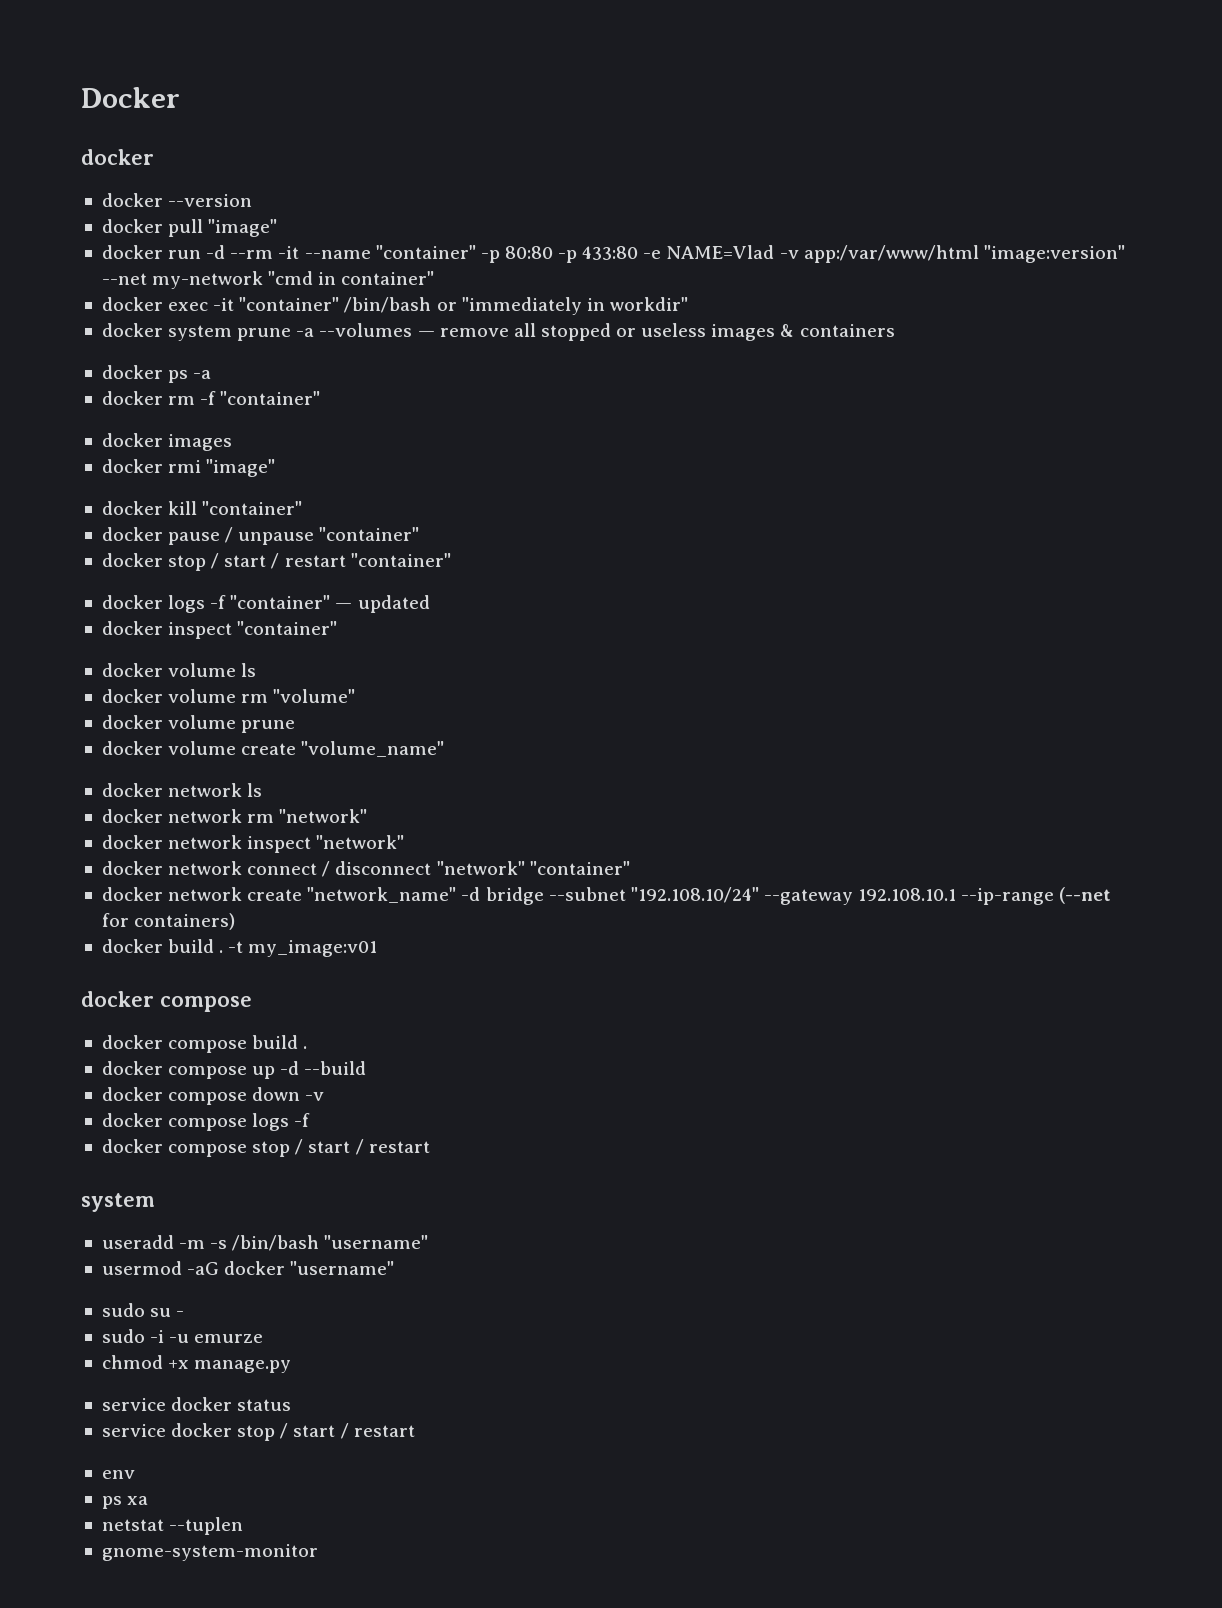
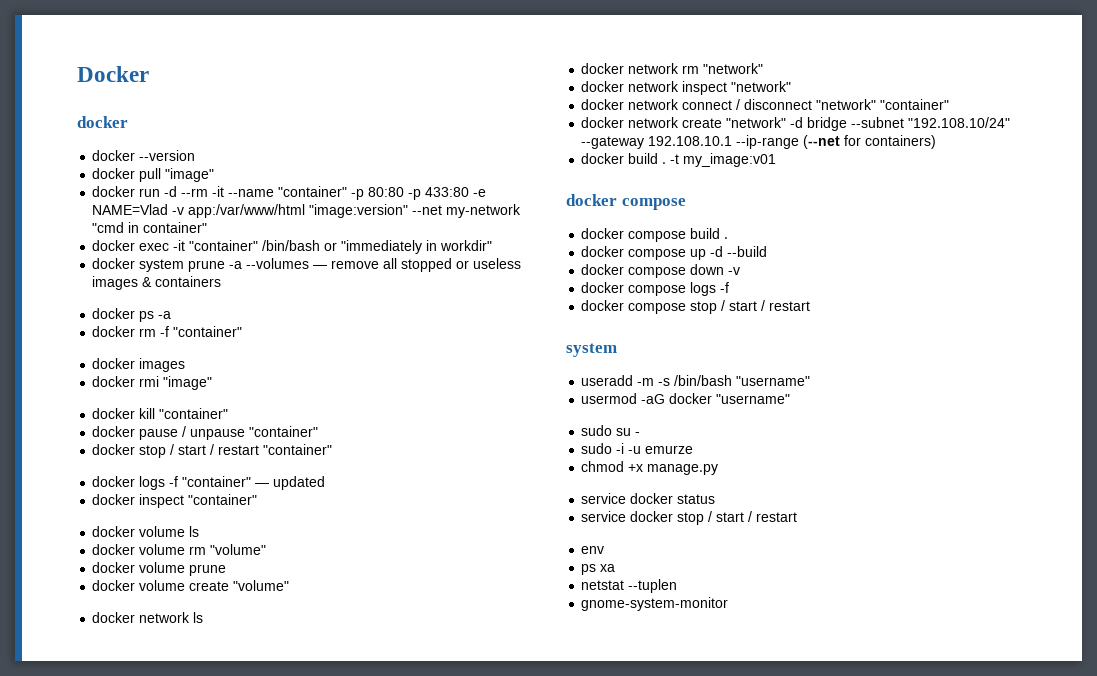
- docker volume create "volume_name"
+ docker volume create "volume"
- docker network create "network_name" -d bridge --subnet "192.108.10/24" --gateway 192.108.10.1 --ip-range (--net for containers)
+ docker network create "network" -d bridge --subnet "192.108.10/24" --gateway 192.108.10.1 --ip-range (--net for containers)

